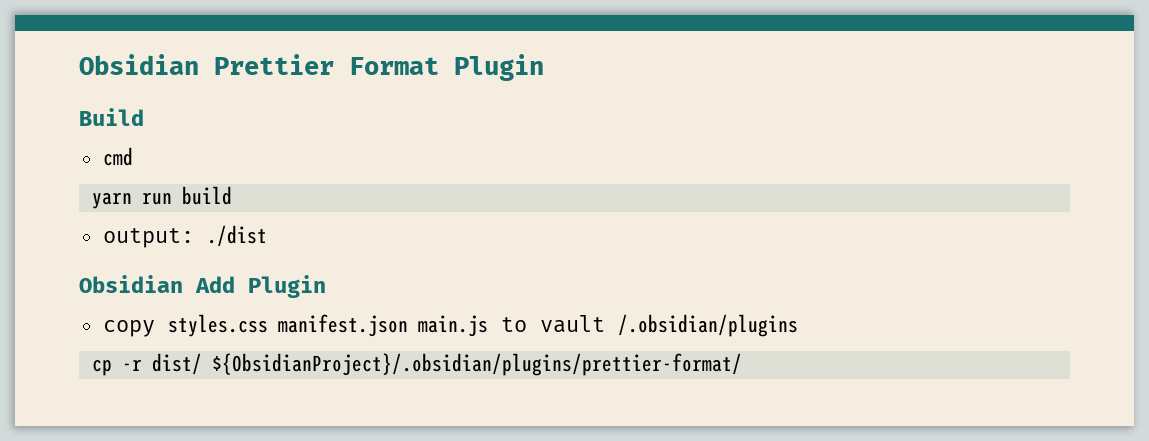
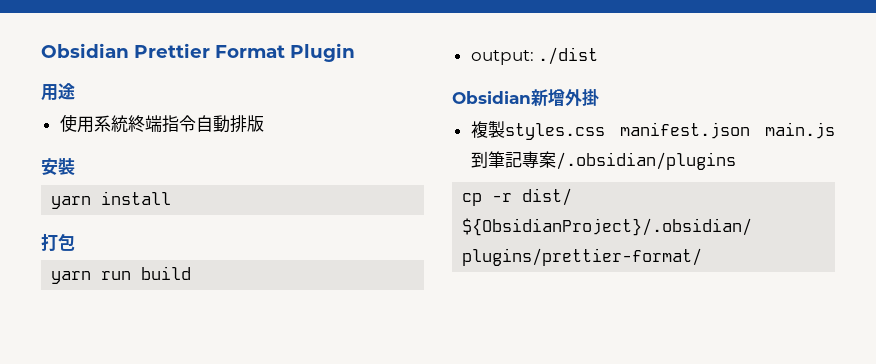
- Build
- cmd
+ 用途
+ 使用系統終端指令自動排版
+ 安裝
+ yarn install
+ 打包
- Obsidian Add Plugin
- copy styles.css manifest.json main.js to vault /.obsidian/plugins
+ Obsidian新增外掛
+ 複製styles.css manifest.json main.js到筆記專案/.obsidian/plugins

